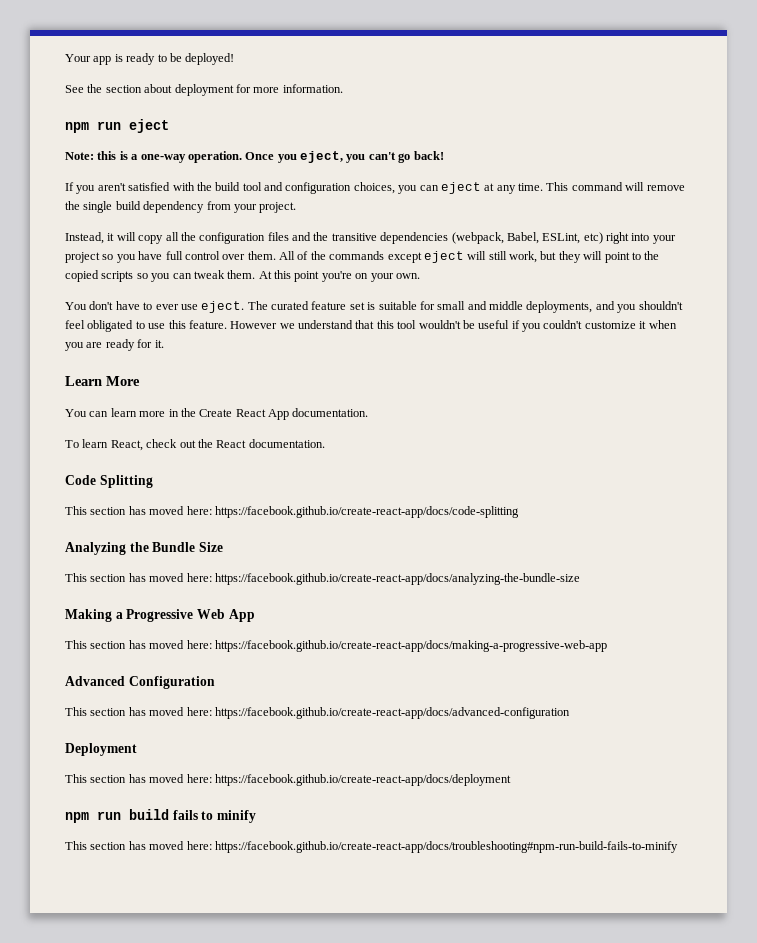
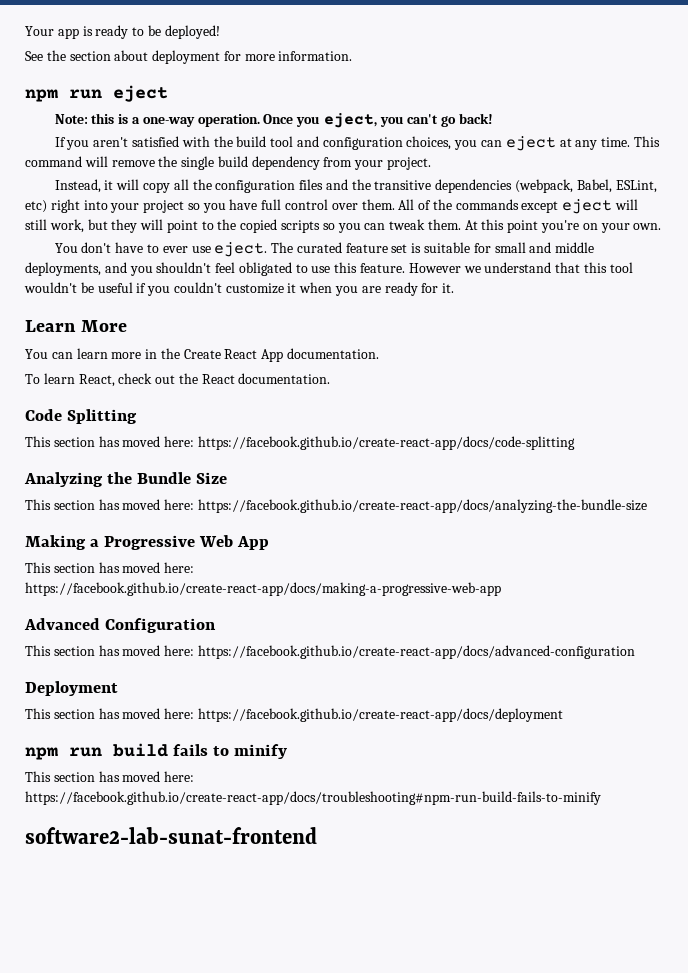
+ software2-lab-sunat-frontend

